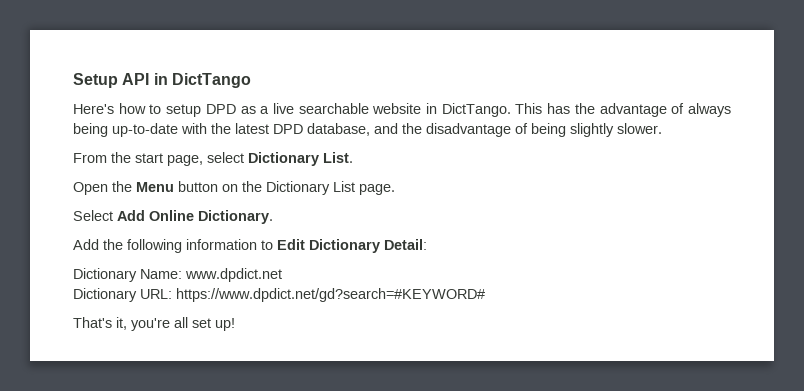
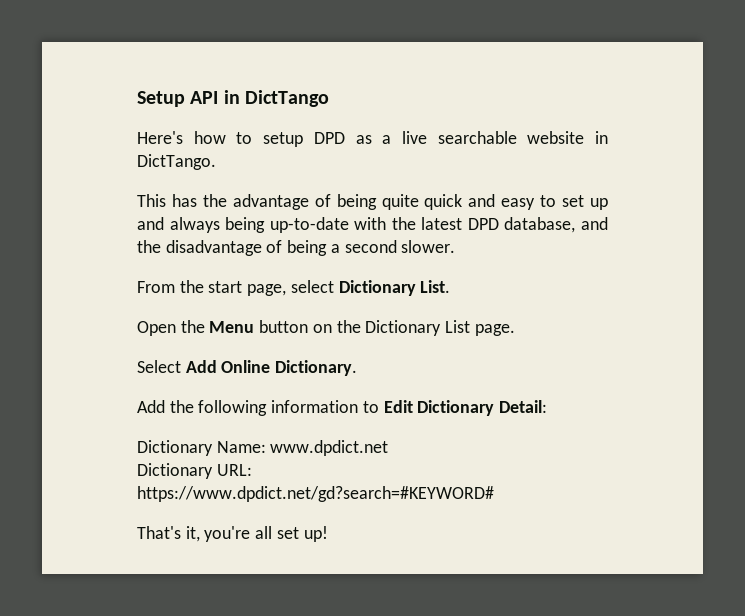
- Here's how to setup DPD as a live searchable website in DictTango. This has the advantage of always being up-to-date with the latest DPD database, and the disadvantage of being slightly slower.
+ Here's how to setup DPD as a live searchable website in DictTango.
+ This has the advantage of being quite quick and easy to set up and always being up-to-date with the latest DPD database, and the disadvantage of being a second slower.

